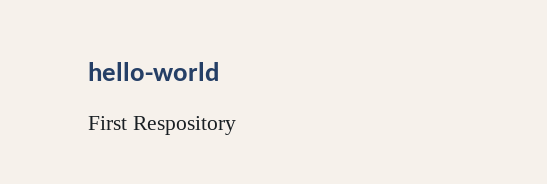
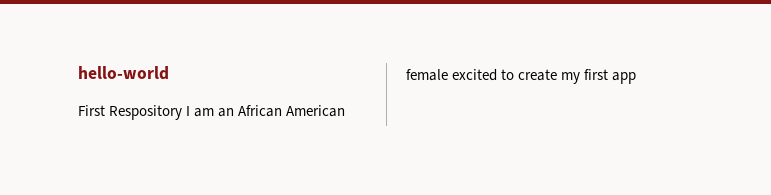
- First Respository
+ First Respository I am an African American female excited to create my first app

